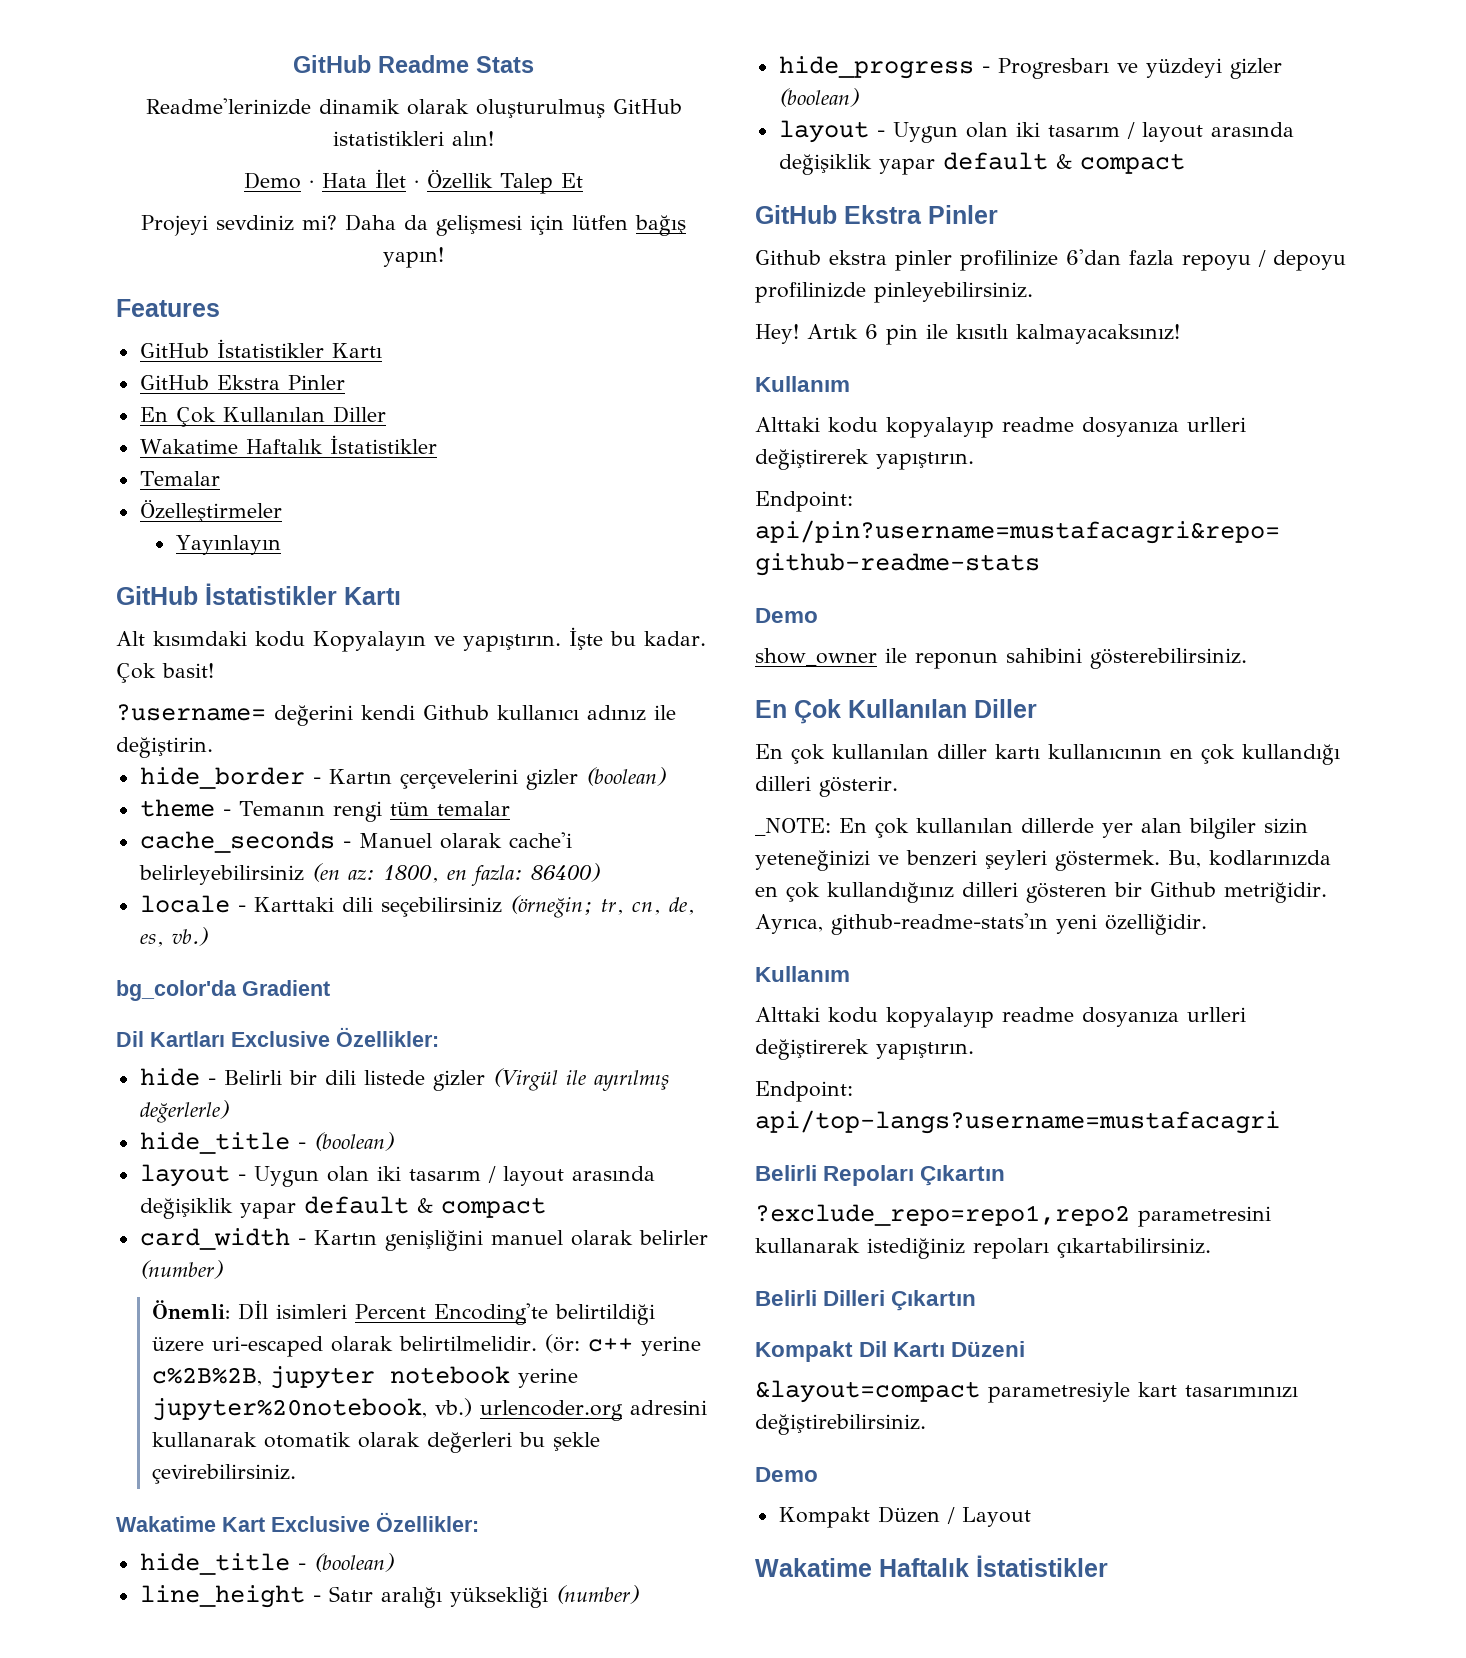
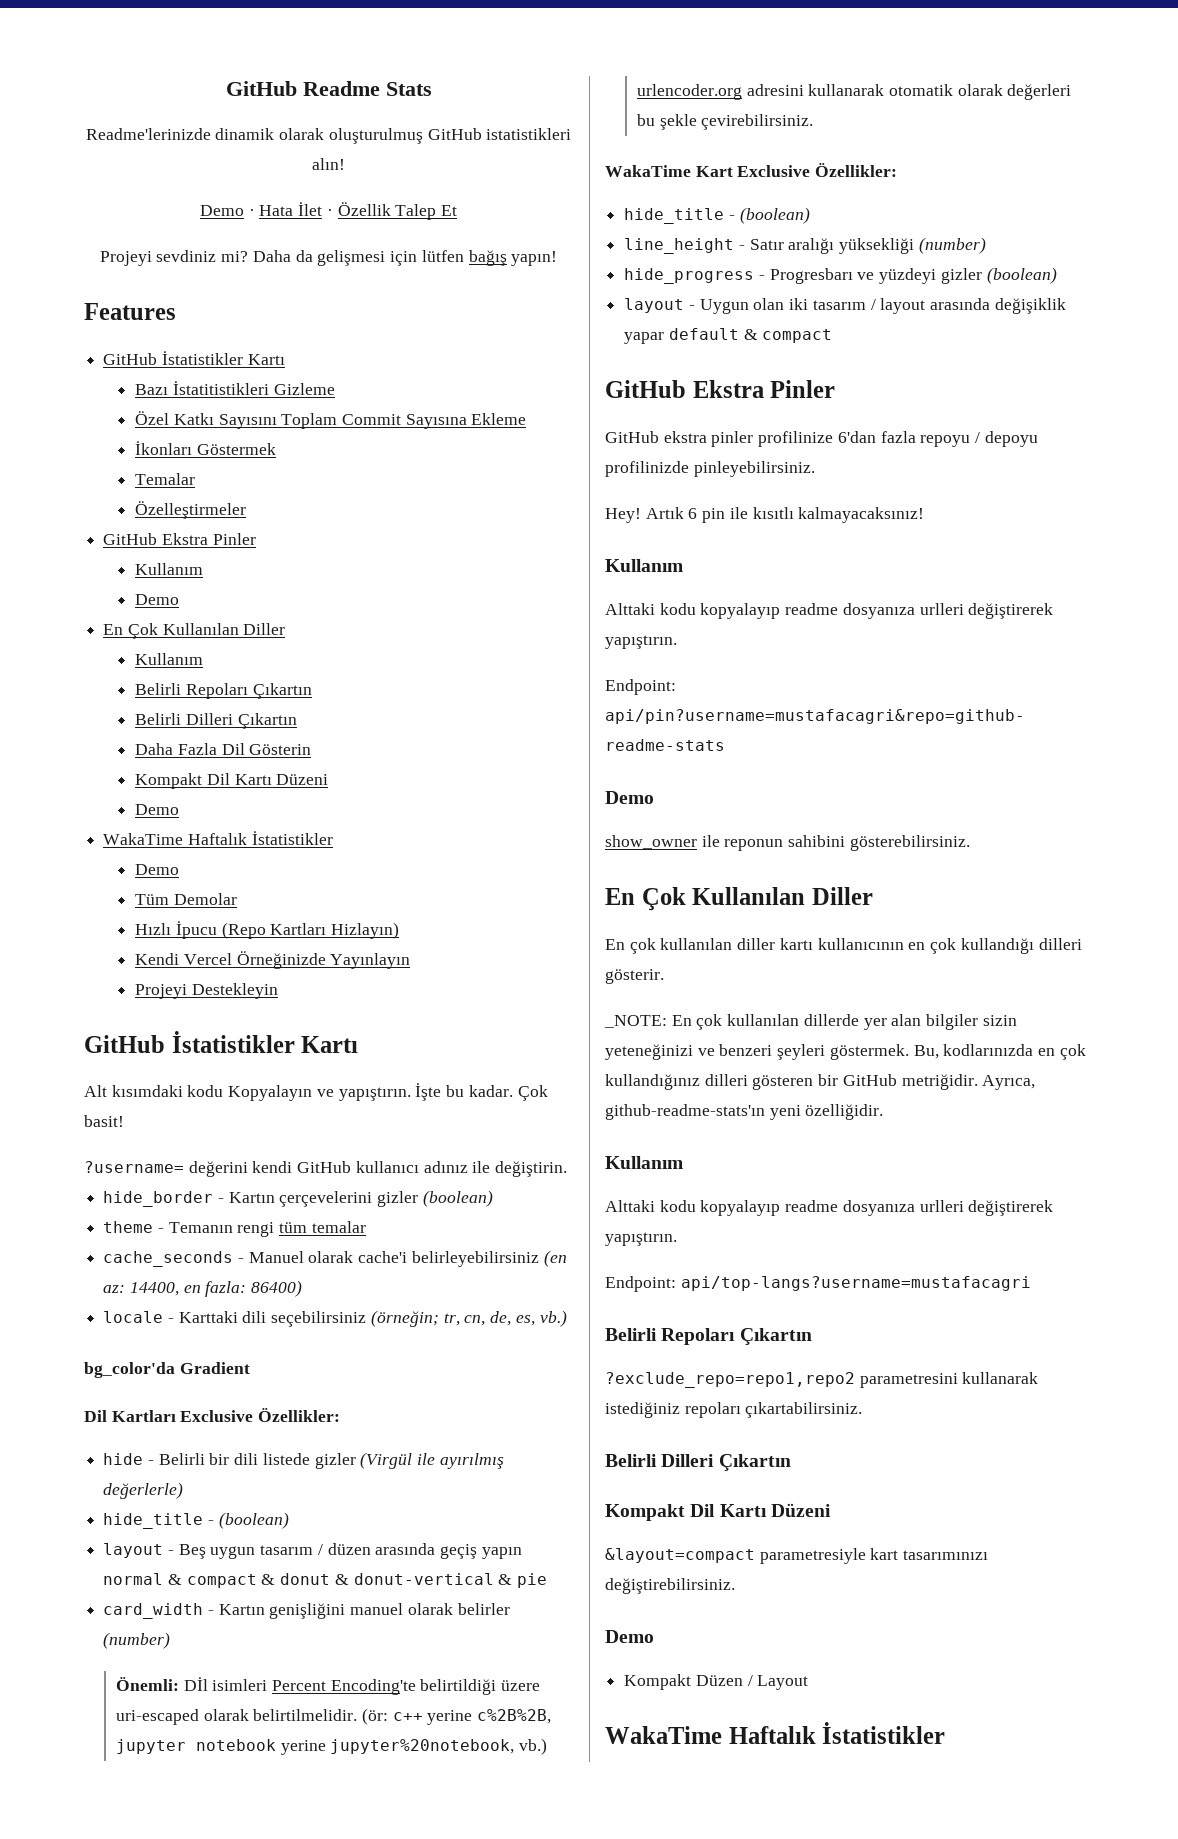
  Features
  GitHub İstatistikler Kartı
- GitHub Ekstra Pinler
- En Çok Kullanılan Diller
- Wakatime Haftalık İstatistikler
+ Bazı İstatitistikleri Gizleme
+ Özel Katkı Sayısını Toplam Commit Sayısına Ekleme
+ İkonları Göstermek
  Temalar
  Özelleştirmeler
- Yayınlayın
+ GitHub Ekstra Pinler
+ Kullanım
+ Demo
+ En Çok Kullanılan Diller
+ Kullanım
+ Belirli Repoları Çıkartın
+ Belirli Dilleri Çıkartın
+ Daha Fazla Dil Gösterin
+ Kompakt Dil Kartı Düzeni
+ Demo
+ WakaTime Haftalık İstatistikler
+ Demo
+ Tüm Demolar
+ Hızlı İpucu (Repo Kartları Hizlayın)
+ Kendi Vercel Örneğinizde Yayınlayın
+ Projeyi Destekleyin
- ?username= değerini kendi Github kullanıcı adınız ile değiştirin.
+ ?username= değerini kendi GitHub kullanıcı adınız ile değiştirin.
- cache_seconds - Manuel olarak cache'i belirleyebilirsiniz (en az: 1800, en fazla: 86400)
+ cache_seconds - Manuel olarak cache'i belirleyebilirsiniz (en az: 14400, en fazla: 86400)
  hide - Belirli bir dili listede gizler (Virgül ile ayırılmış değerlerle)
  hide_title - (boolean)
- layout - Uygun olan iki tasarım / layout arasında değişiklik yapar default & compact
+ layout - Beş uygun tasarım / düzen arasında geçiş yapın normal & compact & donut & donut-vertical & pie
- Wakatime Kart Exclusive Özellikler:
+ WakaTime Kart Exclusive Özellikler:
- Github ekstra pinler profilinize 6'dan fazla repoyu / depoyu profilinizde pinleyebilirsiniz.
+ GitHub ekstra pinler profilinize 6'dan fazla repoyu / depoyu profilinizde pinleyebilirsiniz.
- Bu, kodlarınızda en çok kullandığınız dilleri gösteren bir Github metriğidir.
+ Bu, kodlarınızda en çok kullandığınız dilleri gösteren bir GitHub metriğidir.
  Kompakt Düzen / Layout
- Wakatime Haftalık İstatistikler
+ WakaTime Haftalık İstatistikler

